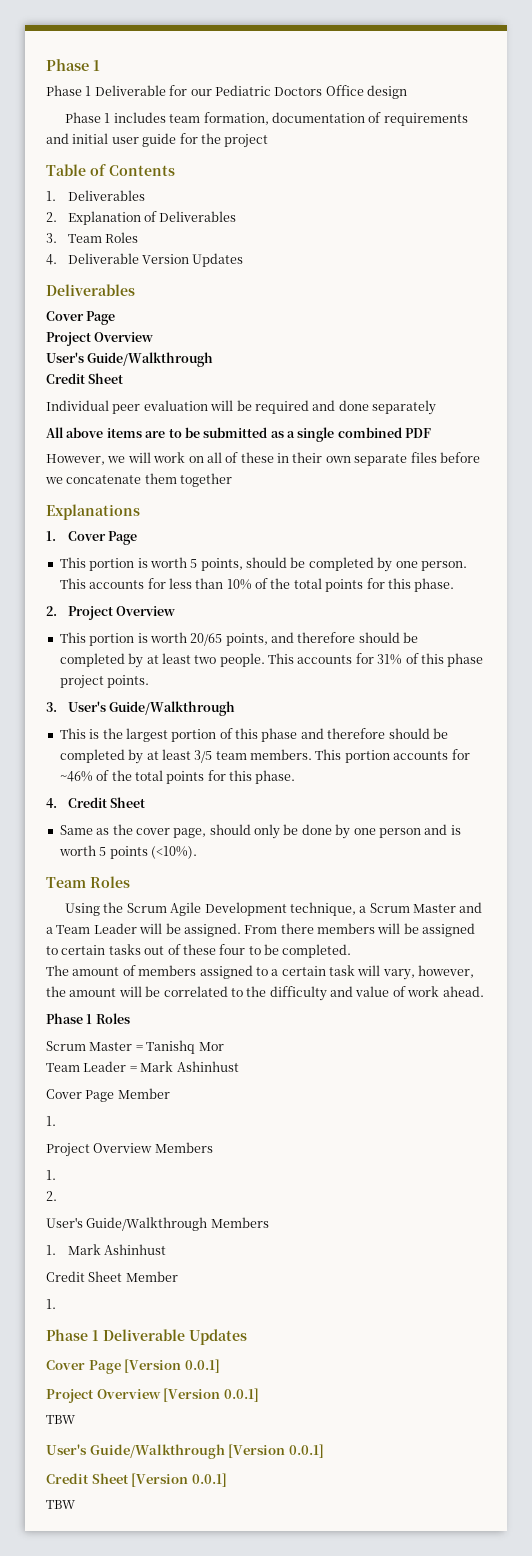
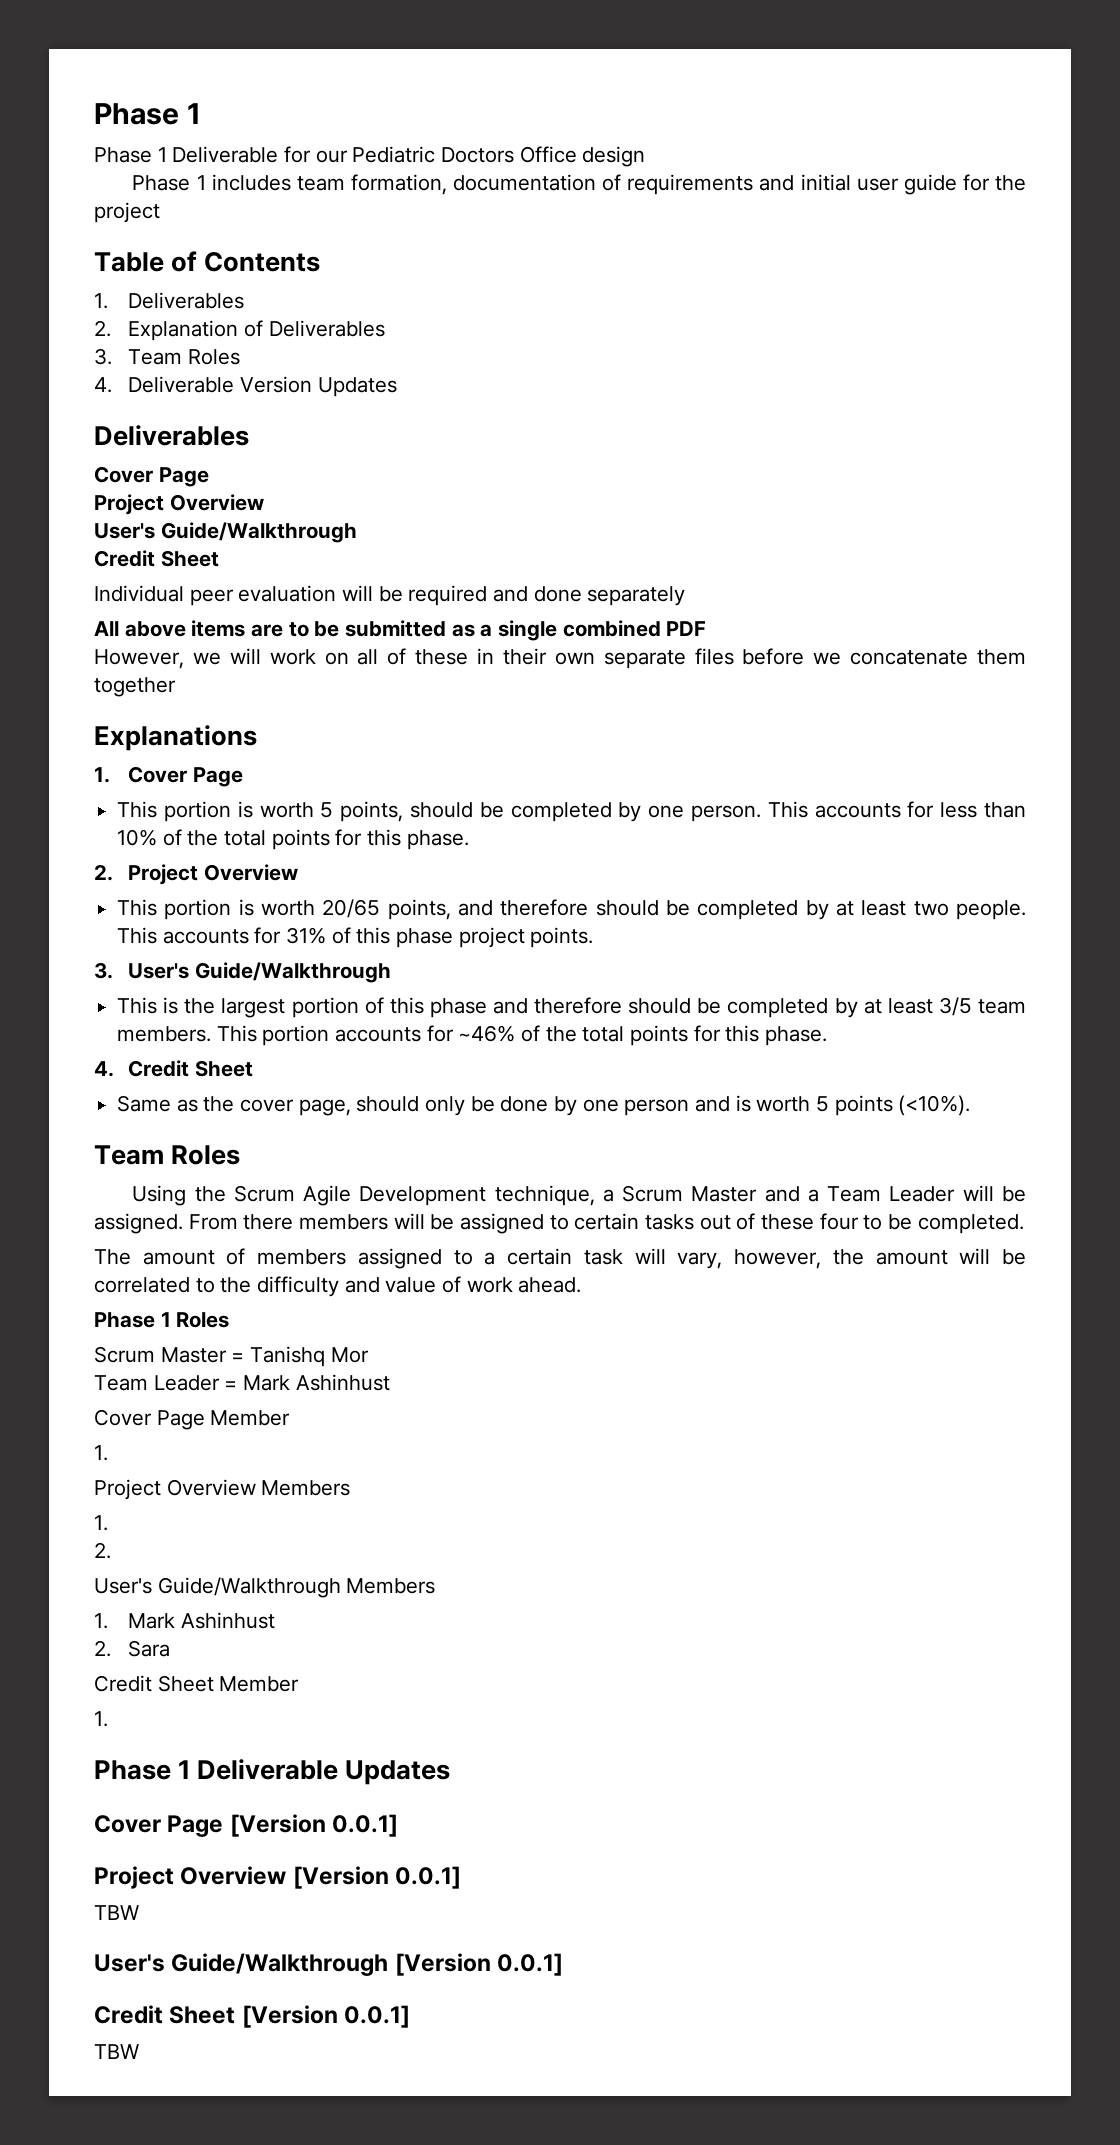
+ 2. Sara

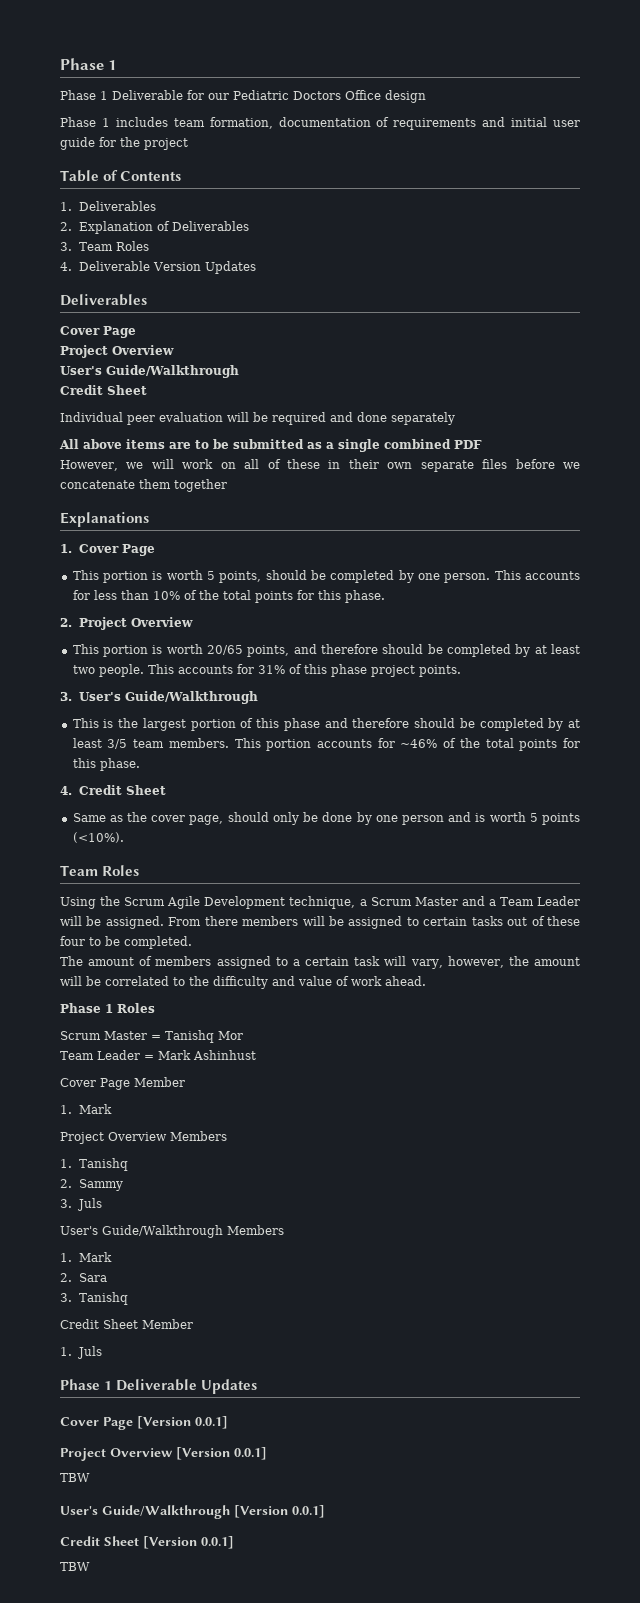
  Cover Page Member
- 1.
+ 1. Mark
  Project Overview Members
- 1.
- 2.
+ 1. Tanishq
+ 2. Sammy
+ 3. Juls
  User's Guide/Walkthrough Members
- 1. Mark Ashinhust
+ 1. Mark
+ 3. Tanishq
  Credit Sheet Member
- 1.
+ 1. Juls

